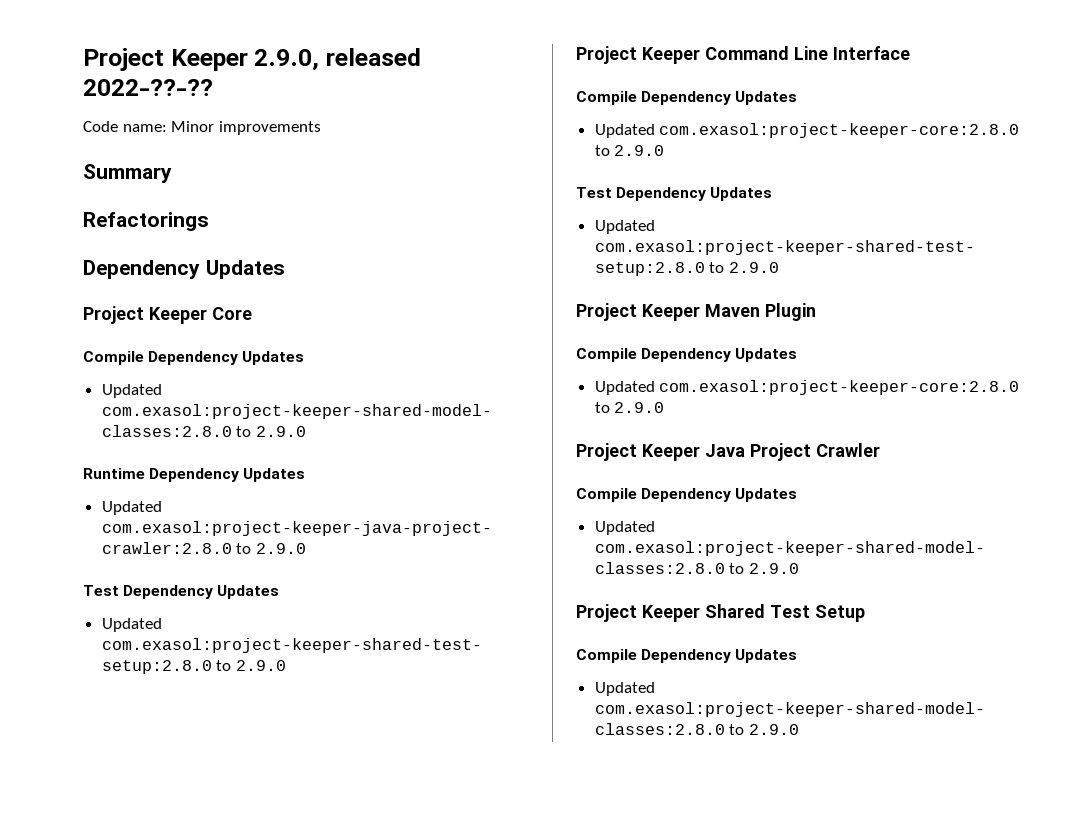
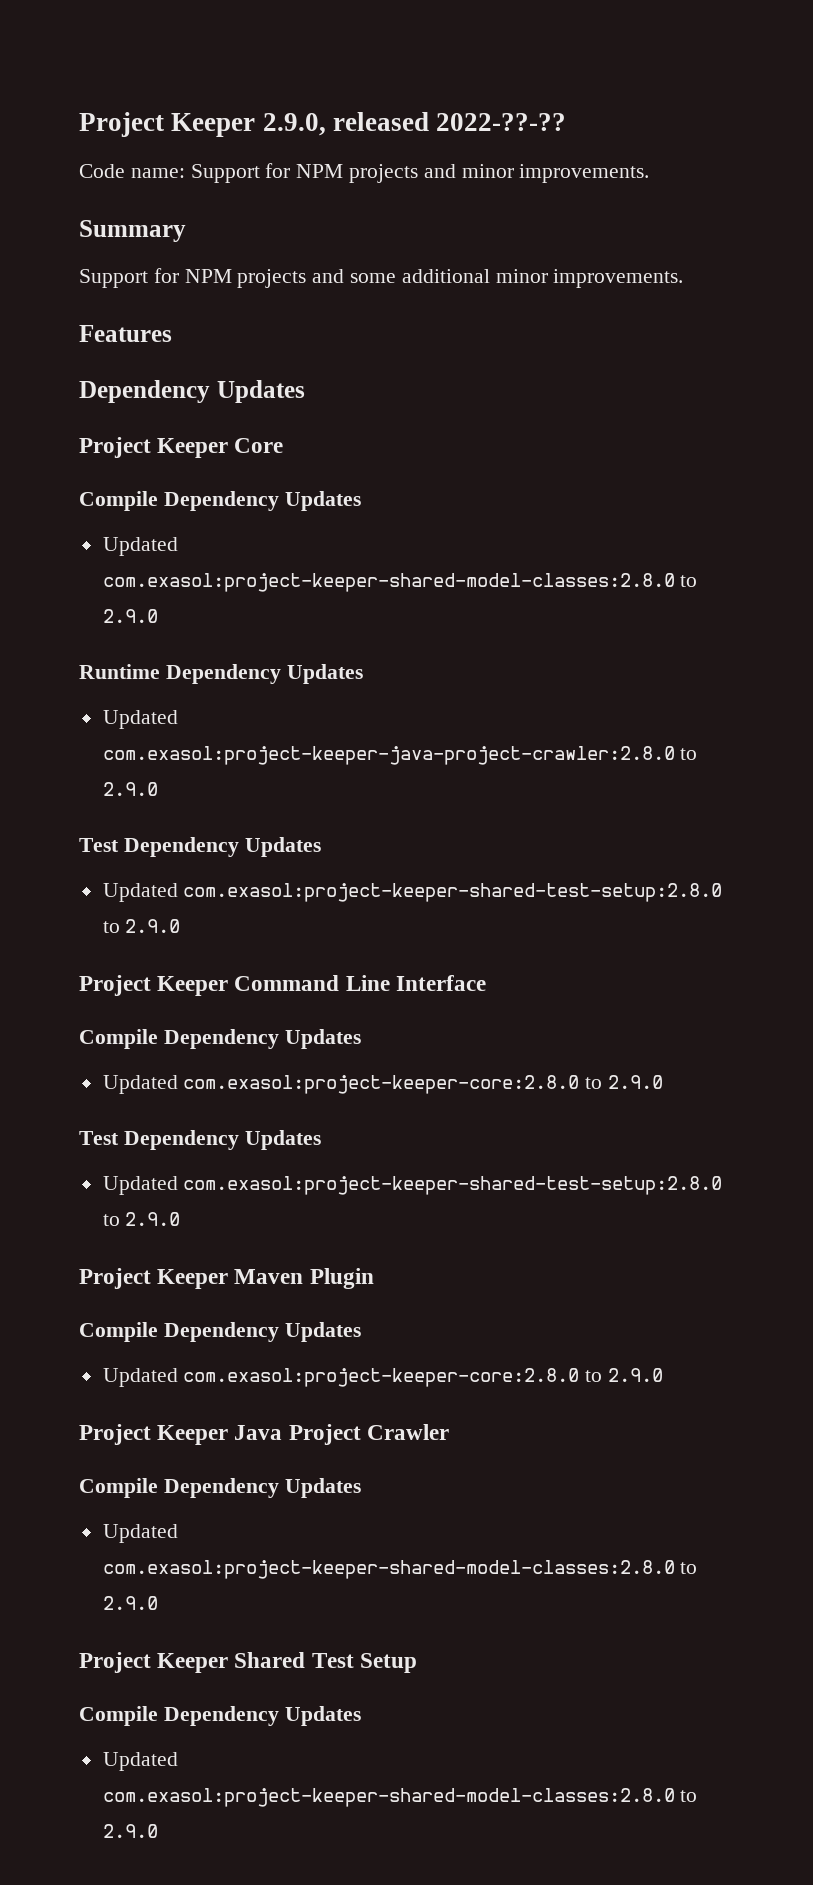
- Code name: Minor improvements
+ Code name: Support for NPM projects and minor improvements.
  Summary
- Refactorings
+ Support for NPM projects and some additional minor improvements.
+ Features

